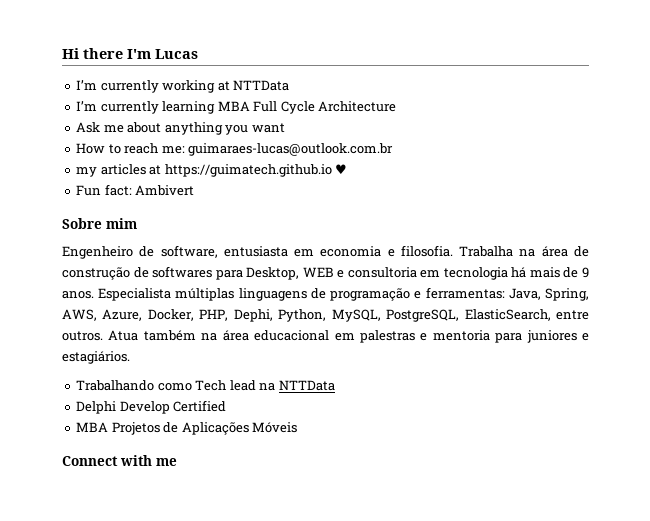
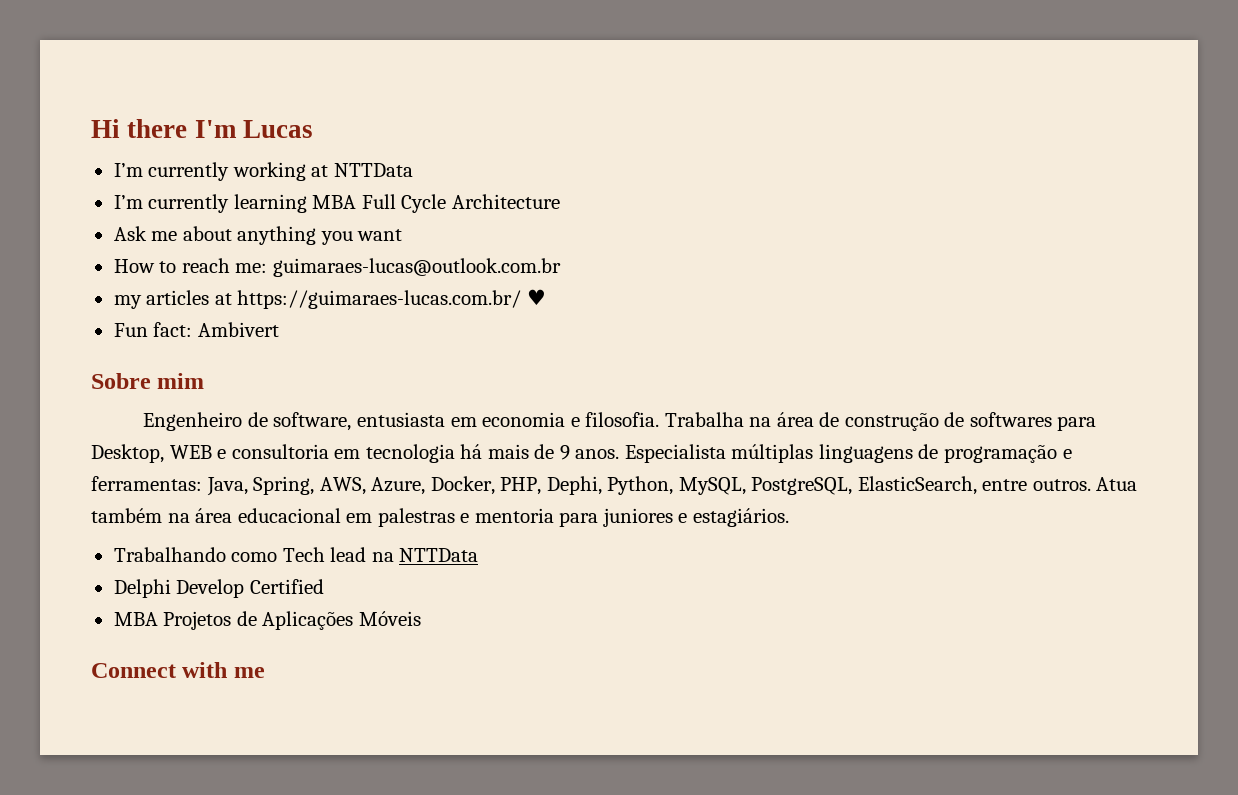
- my articles at https://guimatech.github.io ♥
+ my articles at https://guimaraes-lucas.com.br/ ♥

